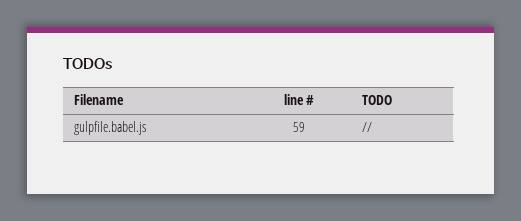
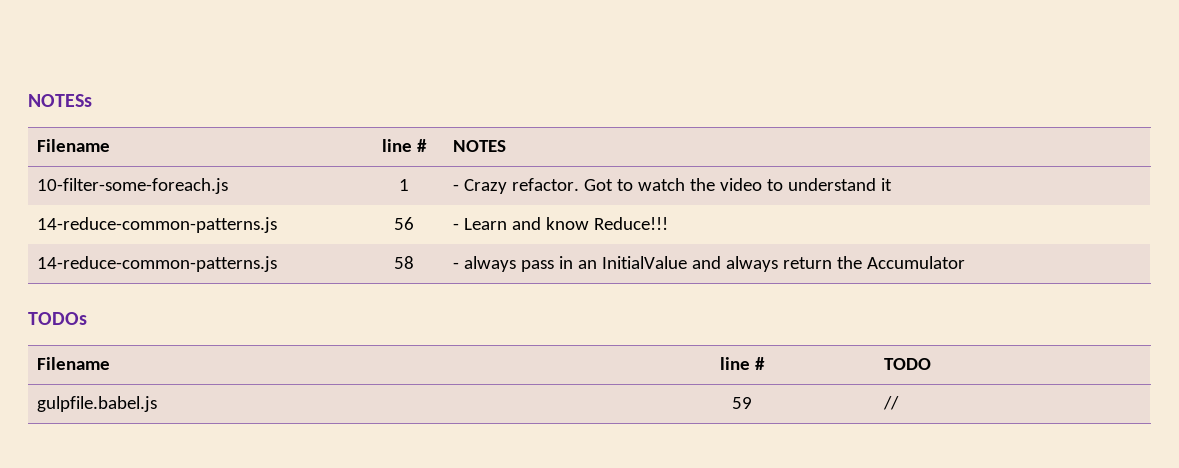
+ NOTESs
+ Filename | line # | NOTES
+ 10-filter-some-foreach.js | 1 | - Crazy refactor. Got to watch the video to understand it
+ 14-reduce-common-patterns.js | 56 | - Learn and know Reduce!!!
+ 14-reduce-common-patterns.js | 58 | - always pass in an InitialValue and always return the Accumulator

